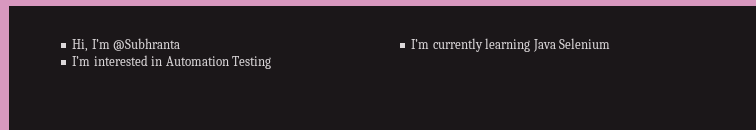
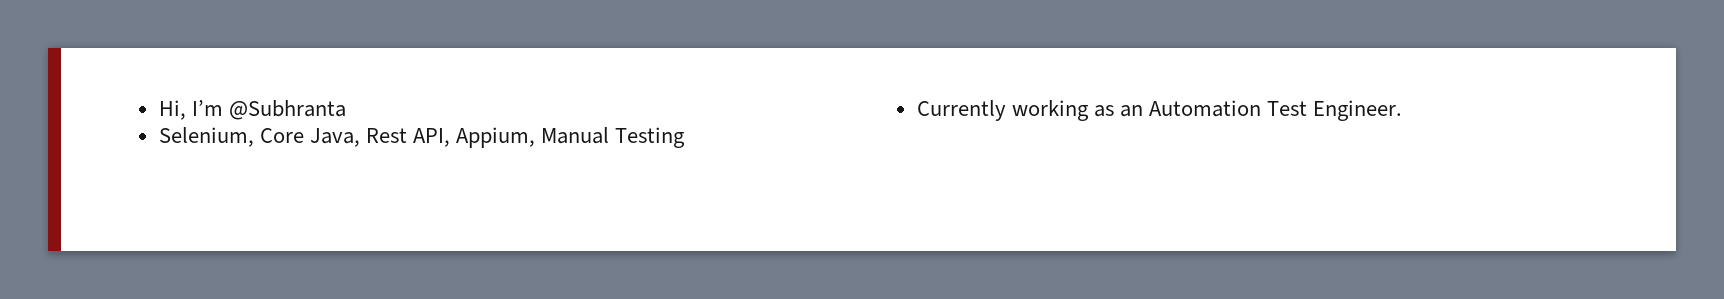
- I’m interested in Automation Testing
- I’m currently learning Java Selenium
+ Selenium, Core Java, Rest API, Appium, Manual Testing
+ Currently working as an Automation Test Engineer.

